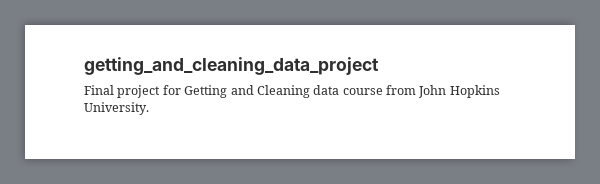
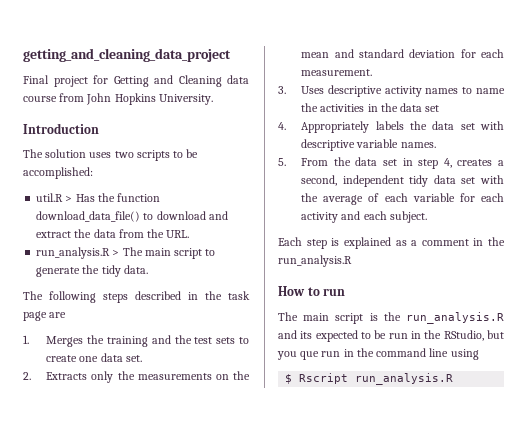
+ Introduction
+ The solution uses two scripts to be accomplished:
+ util.R > Has the function download_data_file() to download and extract the data from the URL.
+ run_analysis.R > The main script to generate the tidy data.
+ The following steps described in the task page are
+ 1. Merges the training and the test sets to create one data set.
+ 2. Extracts only the measurements on the mean and standard deviation for each measurement.
+ 3. Uses descriptive activity names to name the activities in the data set
+ 4. Appropriately labels the data set with descriptive variable names.
+ 5. From the data set in step 4, creates a second, independent tidy data set with the average of each variable for each activity and each subject.
+ Each step is explained as a comment in the run_analysis.R
+ How to run
+ The main script is the run_analysis.R and its expected to be run in the RStudio, but you que run in the command line using
+ $ Rscript run_analysis.R

